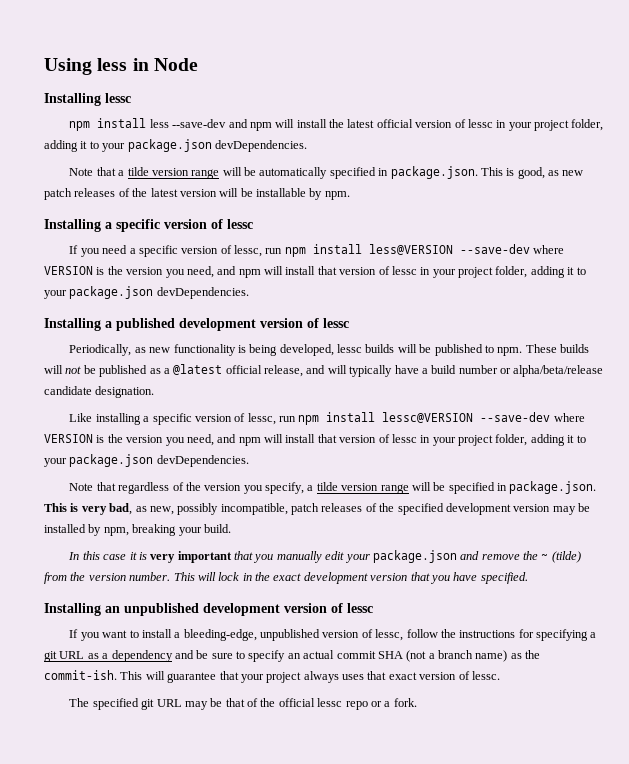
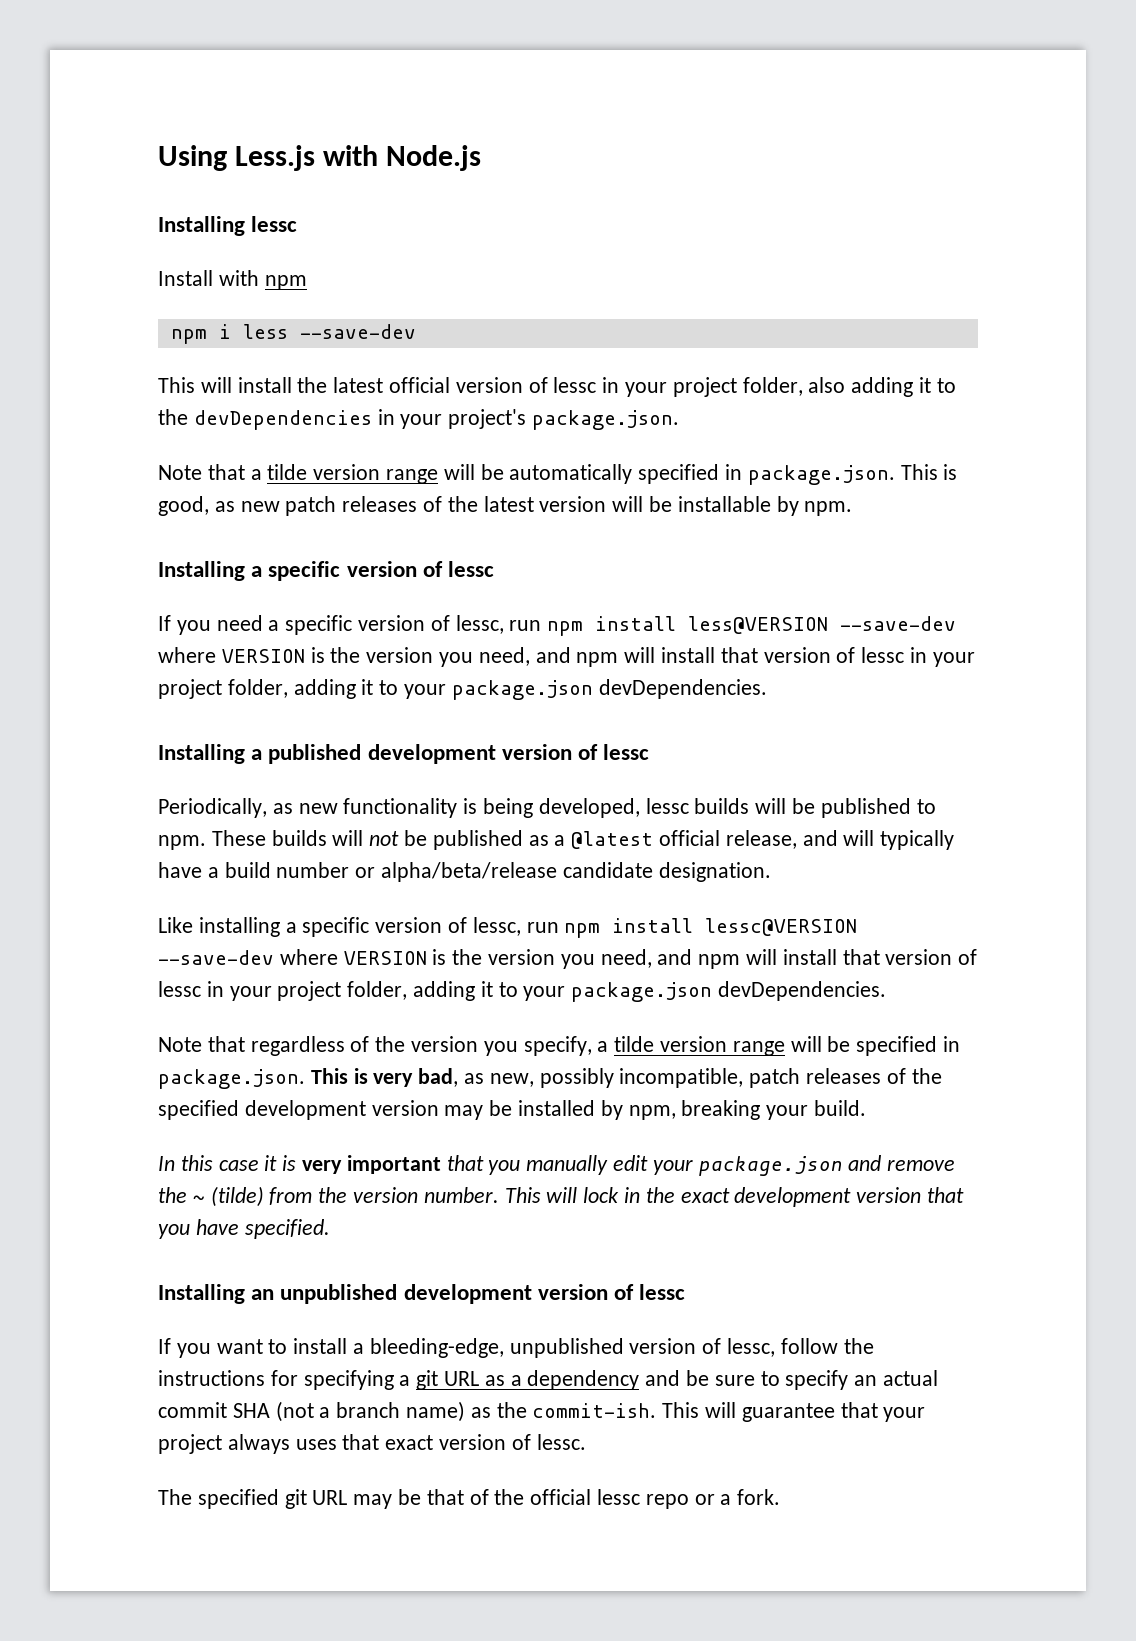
- Using less in Node
+ Using Less.js with Node.js
- npm install less --save-dev and npm will install the latest official version of lessc in your project folder, adding it to your package.json devDependencies.
+ Install with npm
+ npm i less --save-dev
+ This will install the latest official version of lessc in your project folder, also adding it to the devDependencies in your project's package.json.

